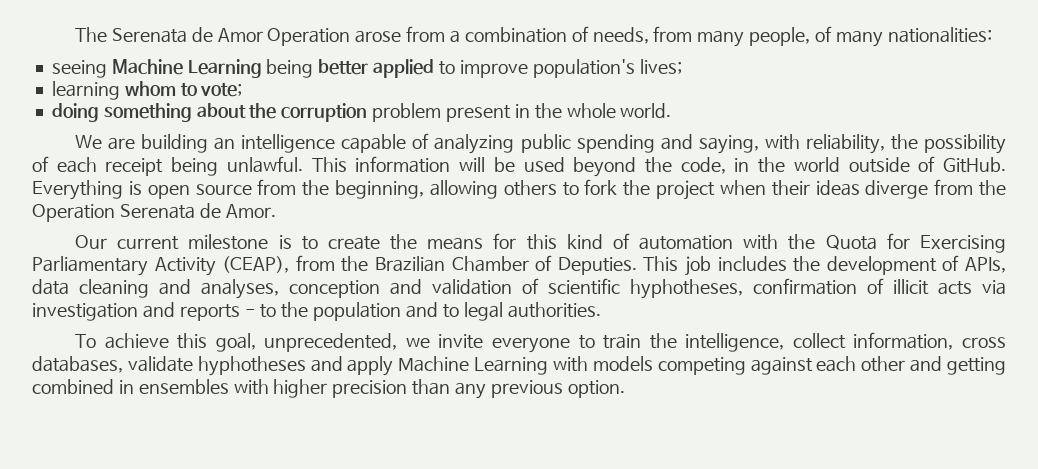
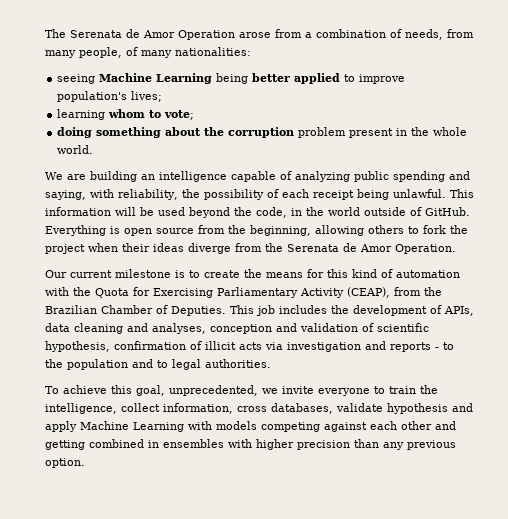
- Everything is open source from the beginning, allowing others to fork the project when their ideas diverge from the Operation Serenata de Amor.
+ Everything is open source from the beginning, allowing others to fork the project when their ideas diverge from the Serenata de Amor Operation.
- This job includes the development of APIs, data cleaning and analyses, conception and validation of scientific hyphotheses, confirmation of illicit acts via investigation and reports - to the population and to legal authorities.
+ This job includes the development of APIs, data cleaning and analyses, conception and validation of scientific hypothesis, confirmation of illicit acts via investigation and reports - to the population and to legal authorities.
- To achieve this goal, unprecedented, we invite everyone to train the intelligence, collect information, cross databases, validate hyphotheses and apply Machine Learning with models competing against each other and getting combined in ensembles with higher precision than any previous option.
+ To achieve this goal, unprecedented, we invite everyone to train the intelligence, collect information, cross databases, validate hypothesis and apply Machine Learning with models competing against each other and getting combined in ensembles with higher precision than any previous option.

